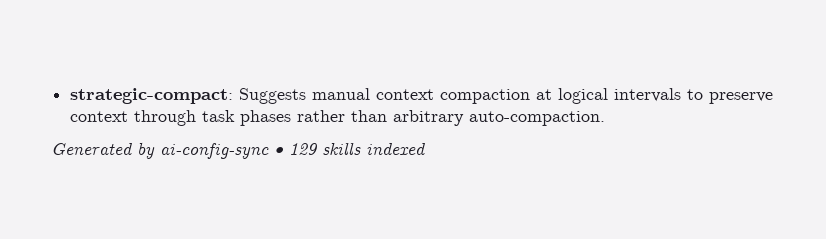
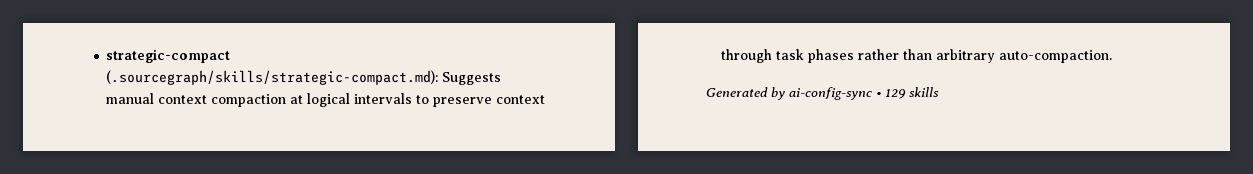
- strategic-compact: Suggests manual context compaction at logical intervals to preserve context through task phases rather than arbitrary auto-compaction.
+ strategic-compact (.sourcegraph/skills/strategic-compact.md): Suggests manual context compaction at logical intervals to preserve context through task phases rather than arbitrary auto-compaction.
- Generated by ai-config-sync • 129 skills indexed
+ Generated by ai-config-sync • 129 skills

